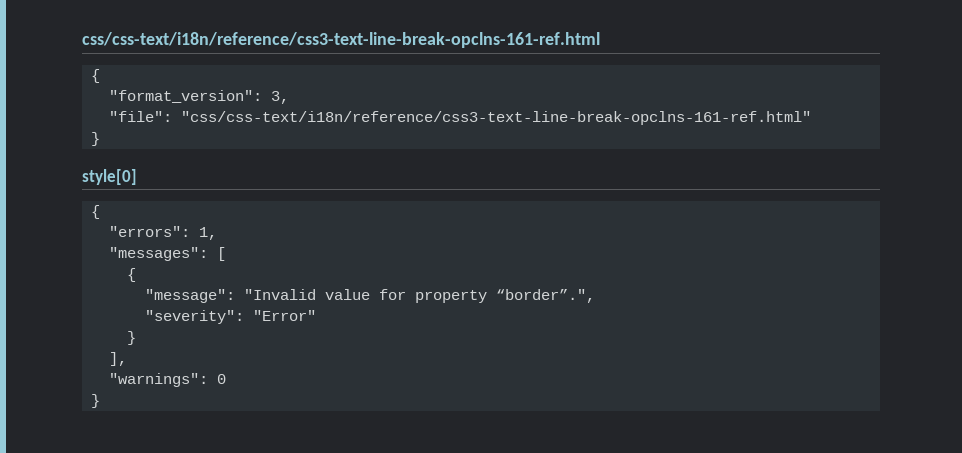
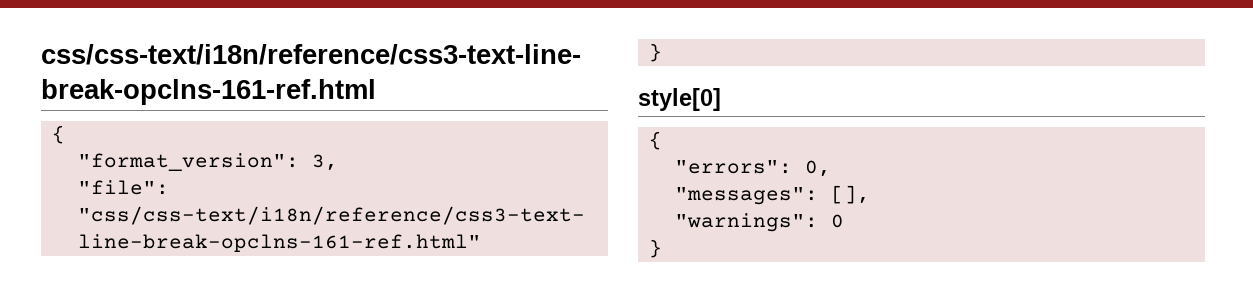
- "errors": 1,
+ "errors": 0,
- "messages": [
- {
- "message": "Invalid value for property “border”.",
- "severity": "Error"
- }
- ],
+ "messages": [],

